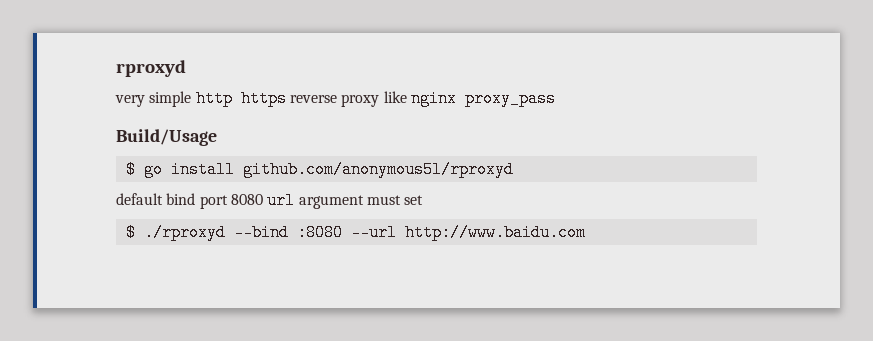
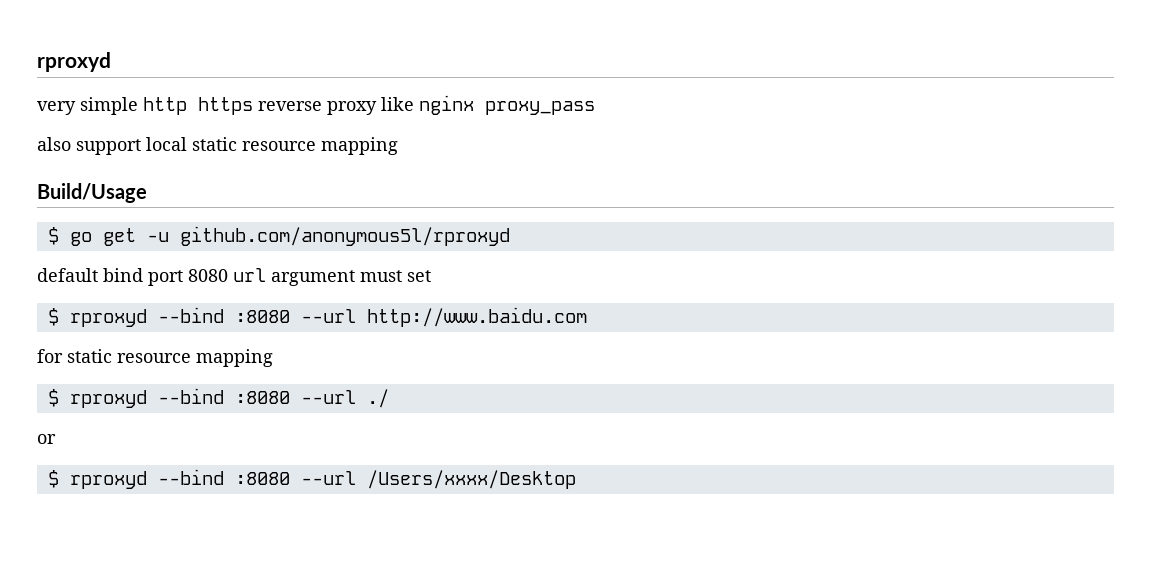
+ also support local static resource mapping
- $ go install github.com/anonymous5l/rproxyd
+ $ go get -u github.com/anonymous5l/rproxyd
- $ ./rproxyd --bind :8080 --url http://www.baidu.com
+ $ rproxyd --bind :8080 --url http://www.baidu.com
+ for static resource mapping
+ $ rproxyd --bind :8080 --url ./
+ or
+ $ rproxyd --bind :8080 --url /Users/xxxx/Desktop

